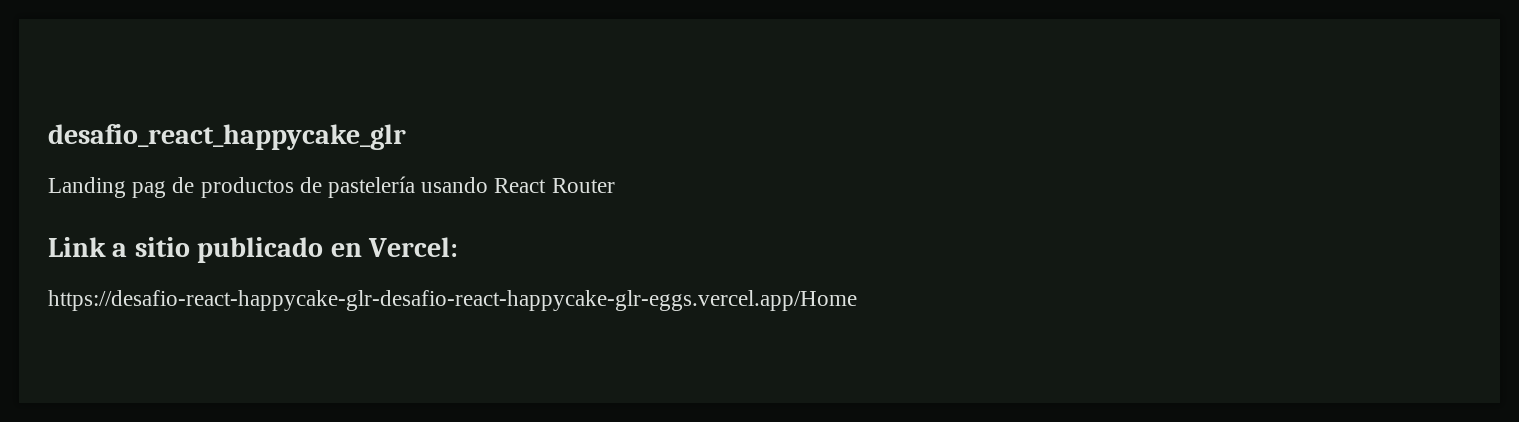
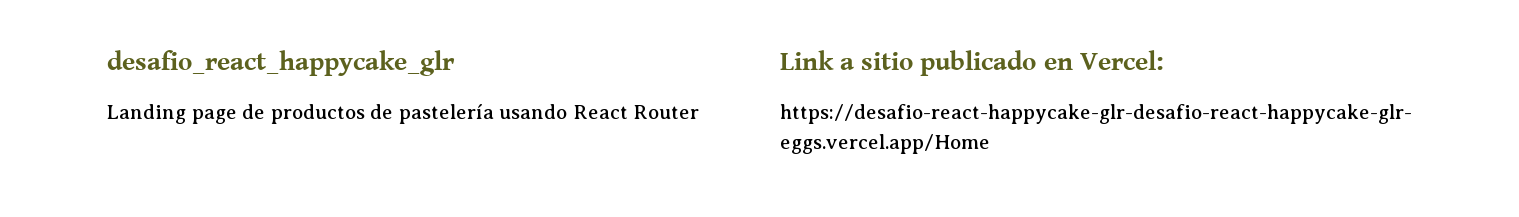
- Landing pag de productos de pastelería usando React Router
+ Landing page de productos de pastelería usando React Router

